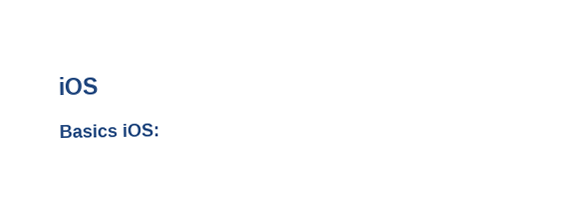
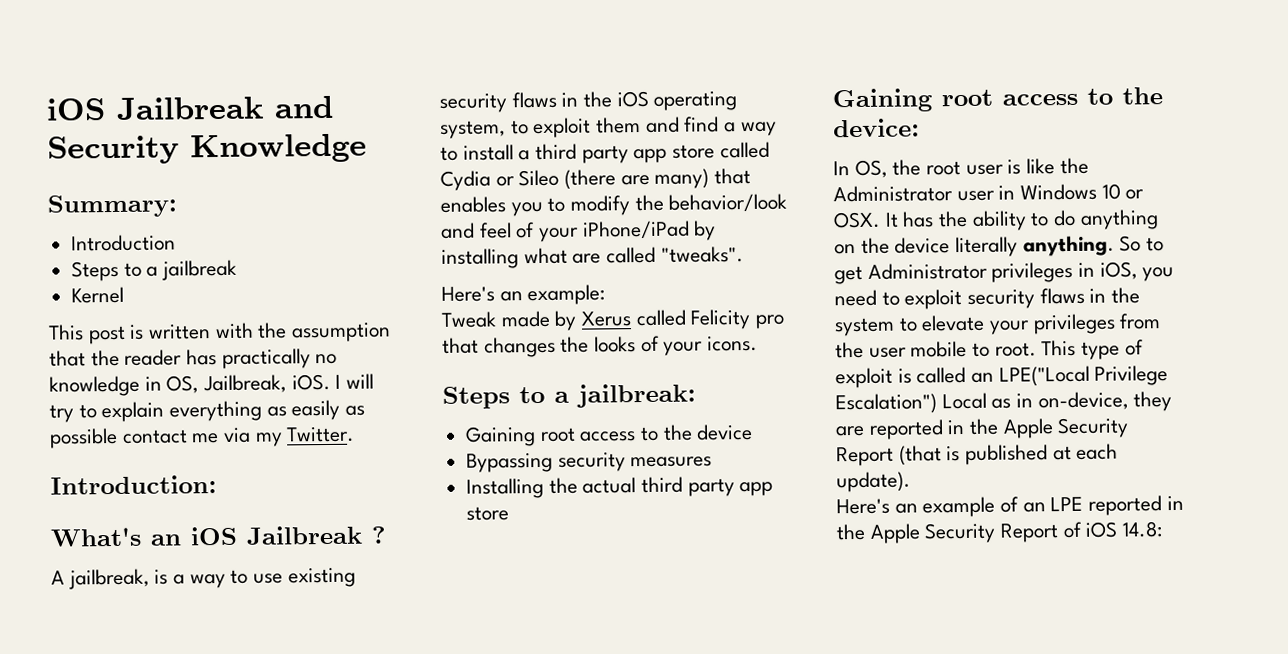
- iOS
- Basics iOS:
+ iOS Jailbreak and Security Knowledge
+ Summary:
+ Introduction
+ Steps to a jailbreak
+ Kernel
+ This post is written with the assumption that the reader has practically no knowledge in OS, Jailbreak, iOS. I will try to explain everything as easily as possible contact me via my Twitter.
+ Introduction:
+ What's an iOS Jailbreak ?
+ A jailbreak, is a way to use existing security flaws in the iOS operating system, to exploit them and find a way to install a third party app store called Cydia or Sileo (there are many) that enables you to modify the behavior/look and feel of your iPhone/iPad by installing what are called "tweaks".
+ Here's an example:
+ Tweak made by Xerus called Felicity pro that changes the looks of your icons.
+ Steps to a jailbreak:
+ Gaining root access to the device
+ Bypassing security measures
+ Installing the actual third party app store
+ Gaining root access to the device:
+ In OS, the root user is like the Administrator user in Windows 10 or OSX. It has the ability to do anything on the device literally anything. So to get Administrator privileges in iOS, you need to exploit security flaws in the system to elevate your privileges from the user mobile to root. This type of exploit is called an LPE("Local Privilege Escalation") Local as in on-device, they are reported in the Apple Security Report (that is published at each update).
+ Here's an example of an LPE reported in the Apple Security Report of iOS 14.8:

